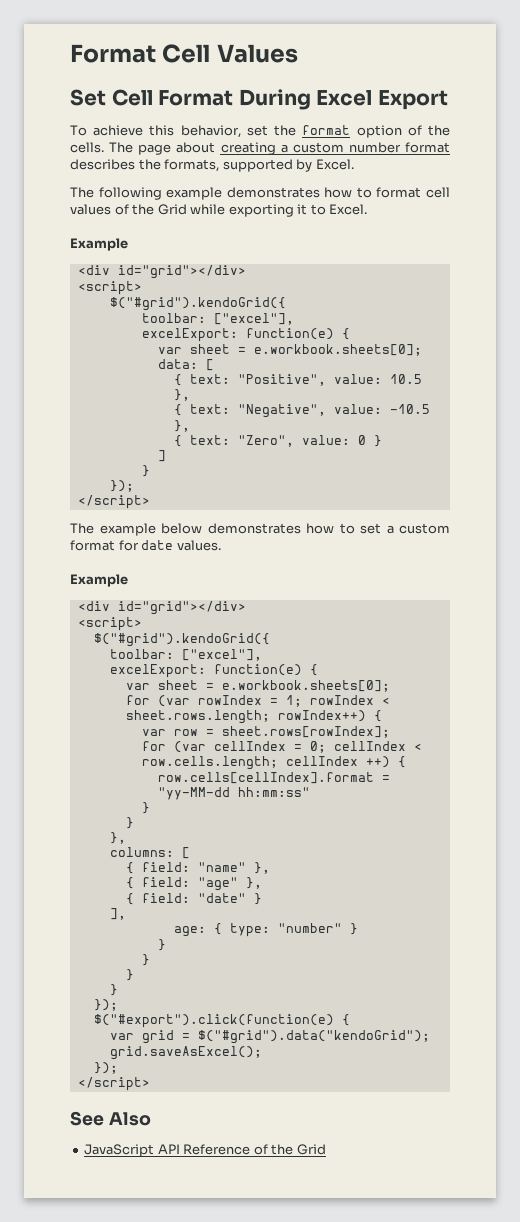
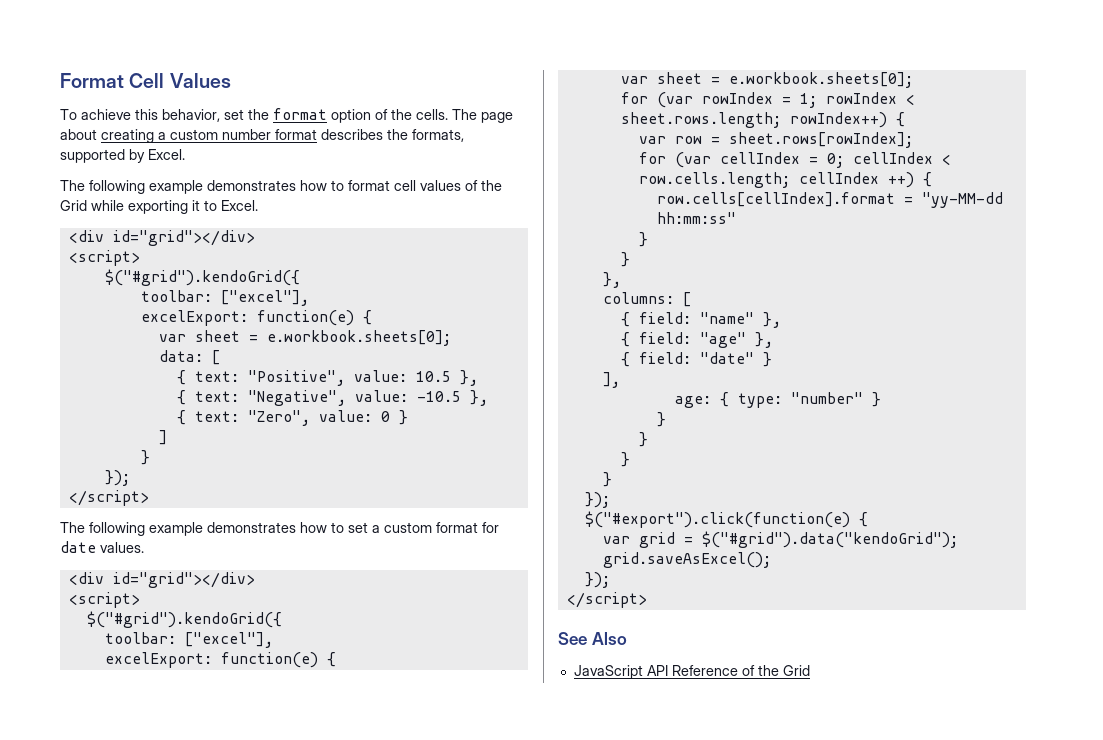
- Set Cell Format During Excel Export
  The following example demonstrates how to format cell values of the Grid while exporting it to Excel.
- Example
- The example below demonstrates how to set a custom format for date values.
- Example
+ The following example demonstrates how to set a custom format for date values.

